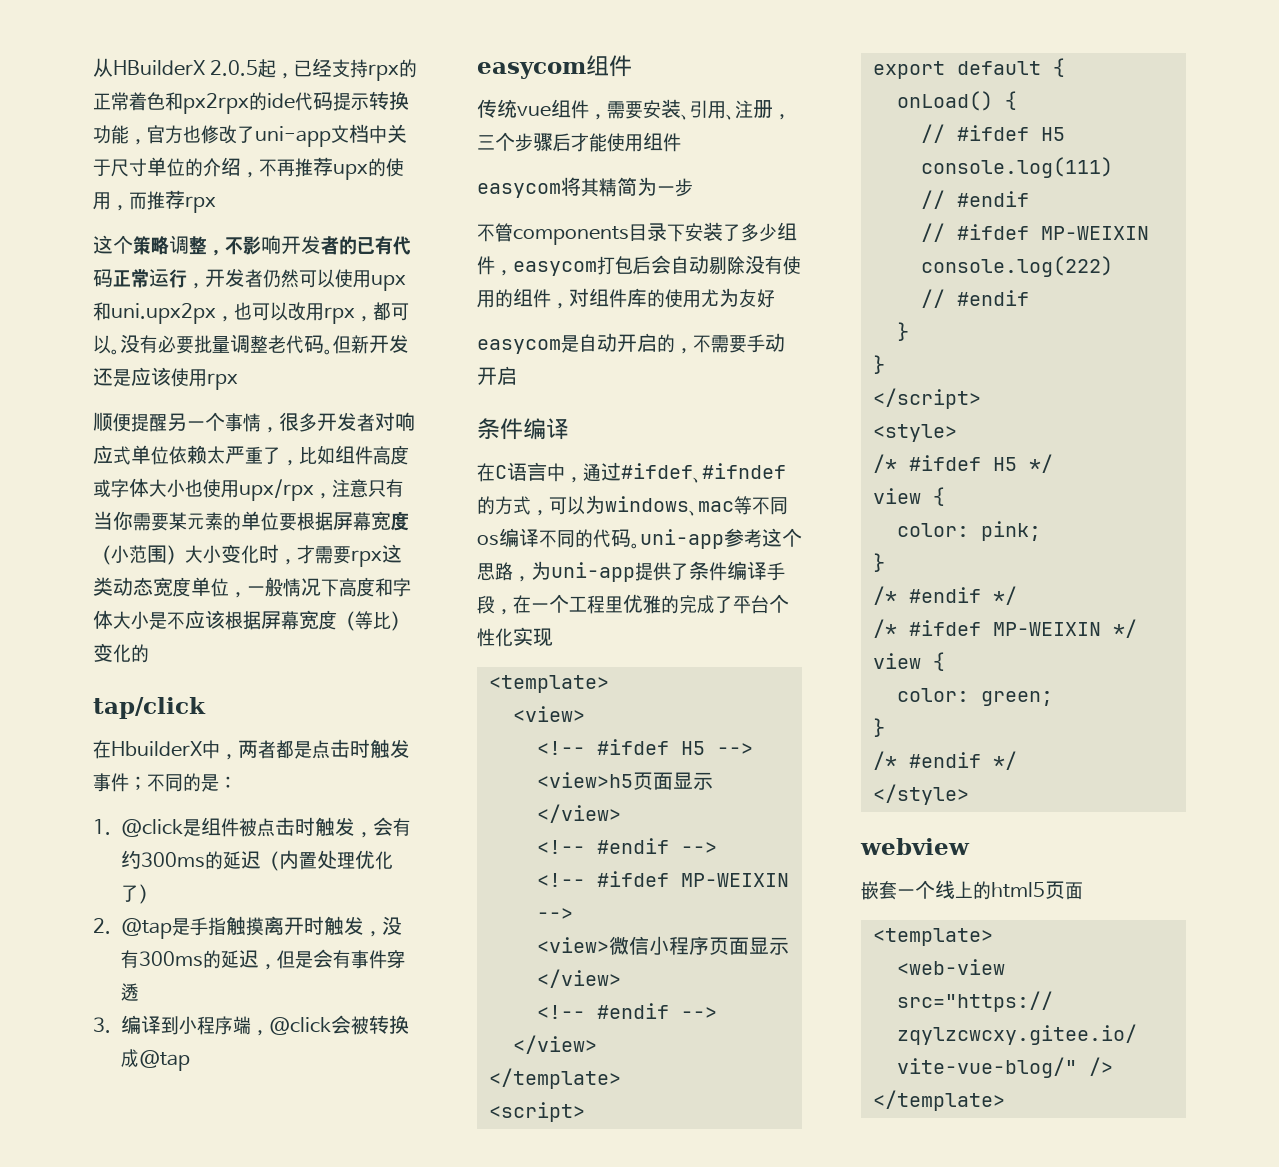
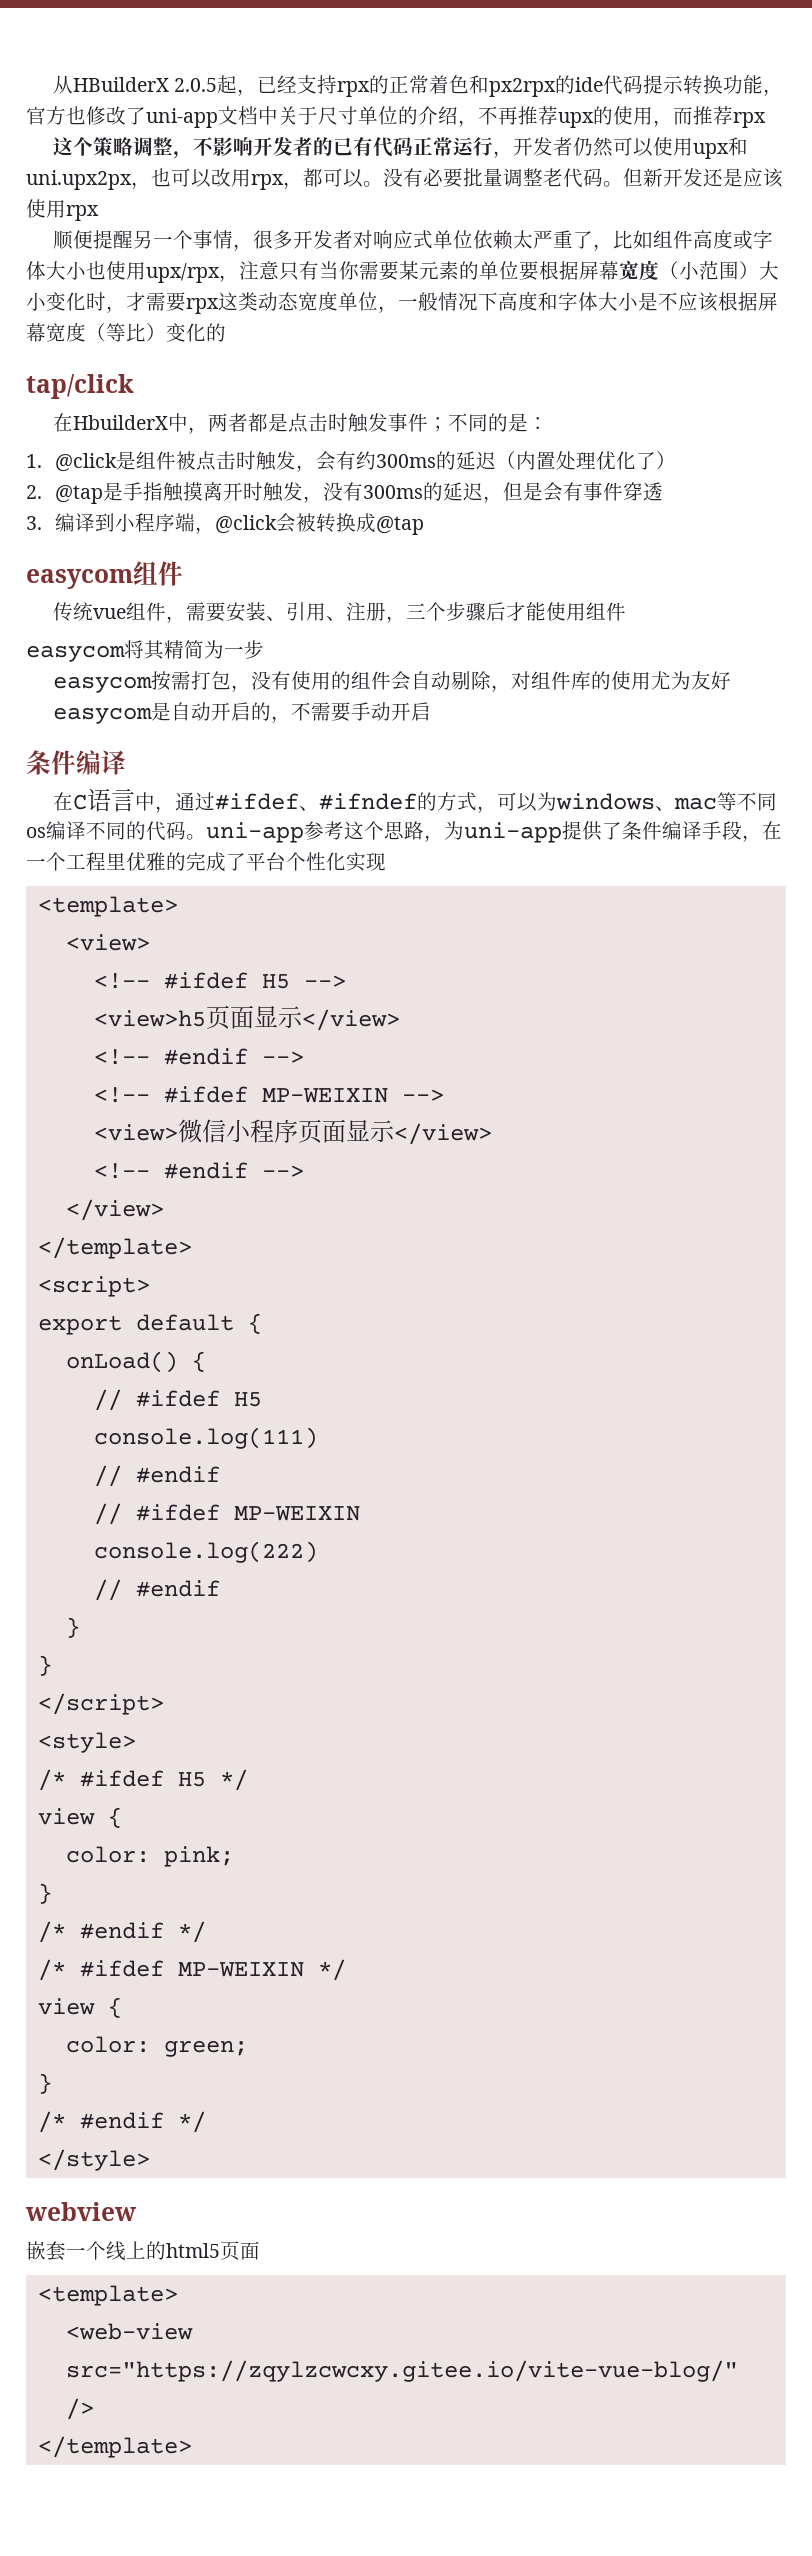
- 不管components目录下安装了多少组件，easycom打包后会自动剔除没有使用的组件，对组件库的使用尤为友好
+ easycom按需打包，没有使用的组件会自动剔除，对组件库的使用尤为友好

